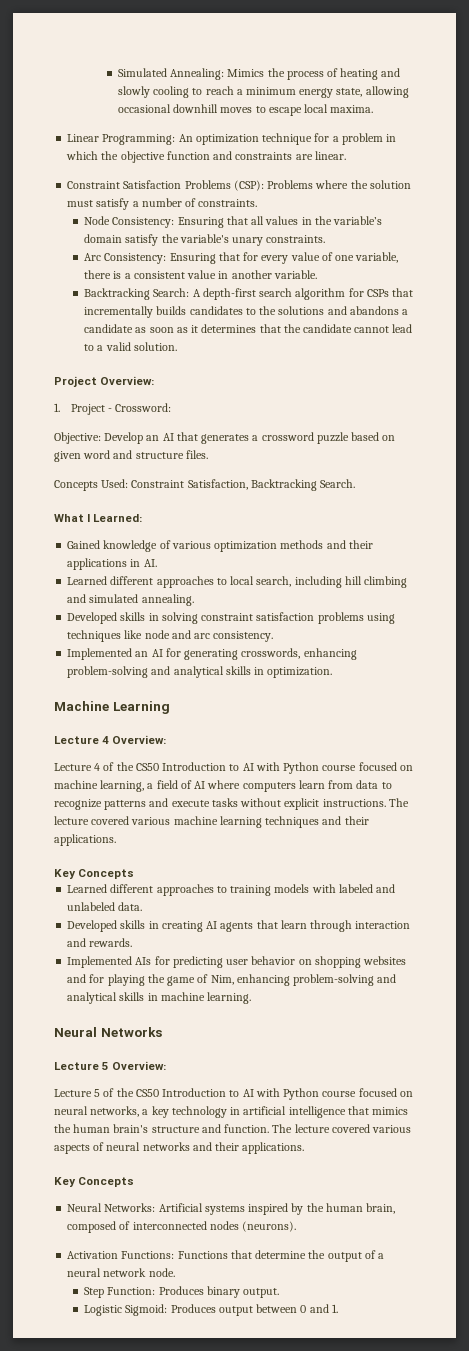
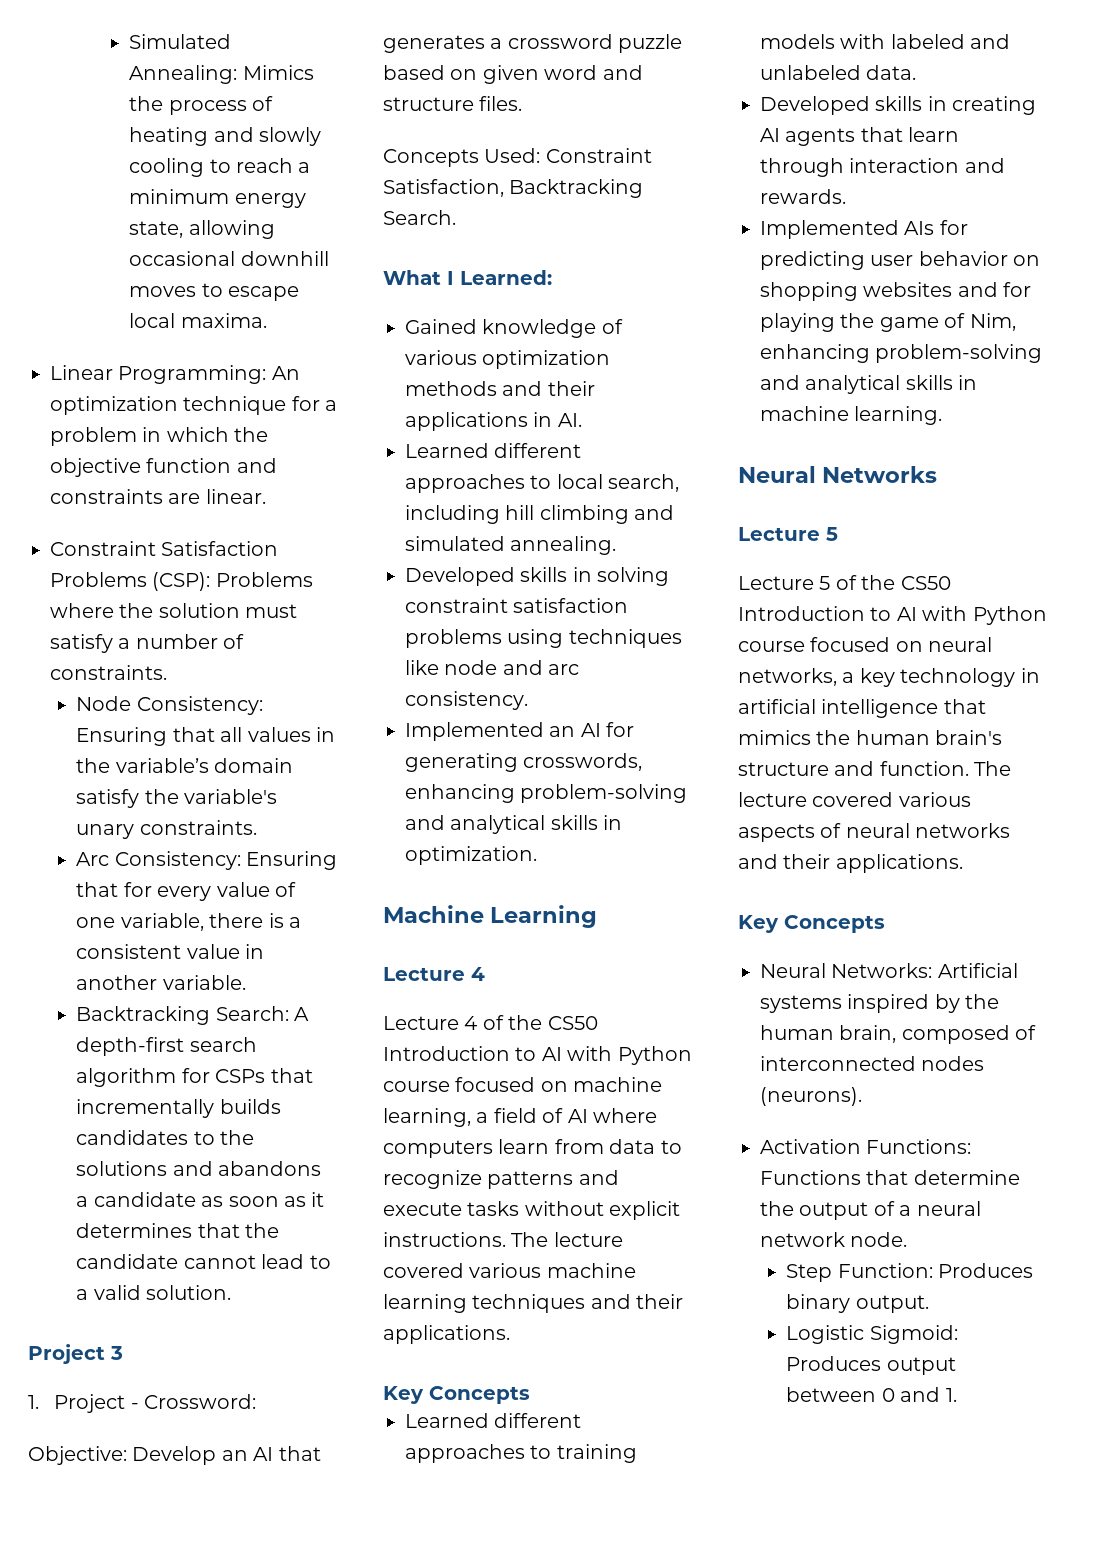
- Project Overview:
+ Project 3
  Machine Learning
- Lecture 4 Overview:
+ Lecture 4
  Neural Networks
- Lecture 5 Overview:
+ Lecture 5

